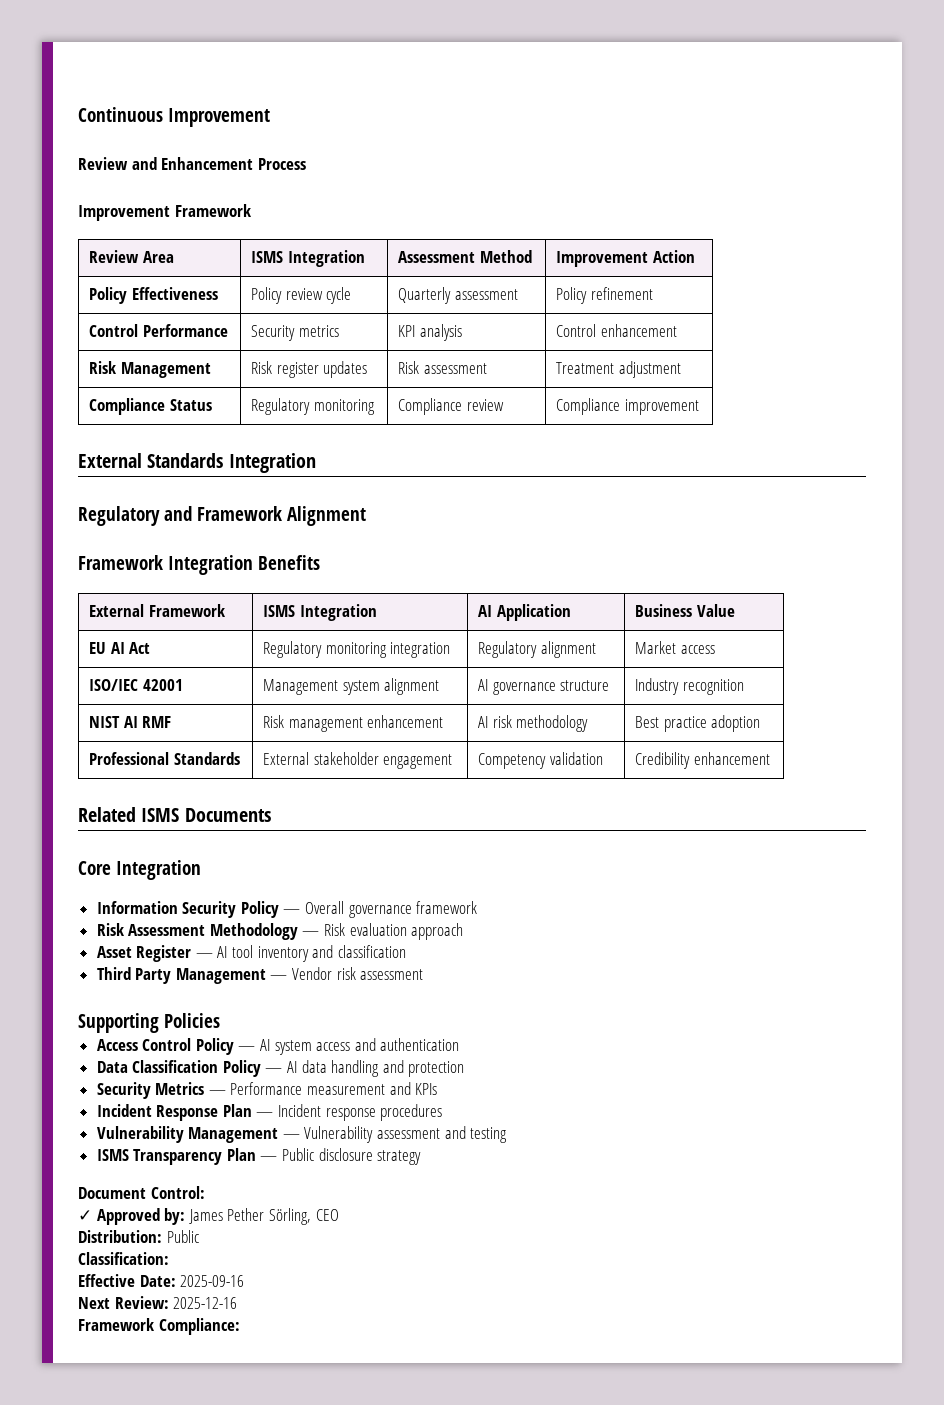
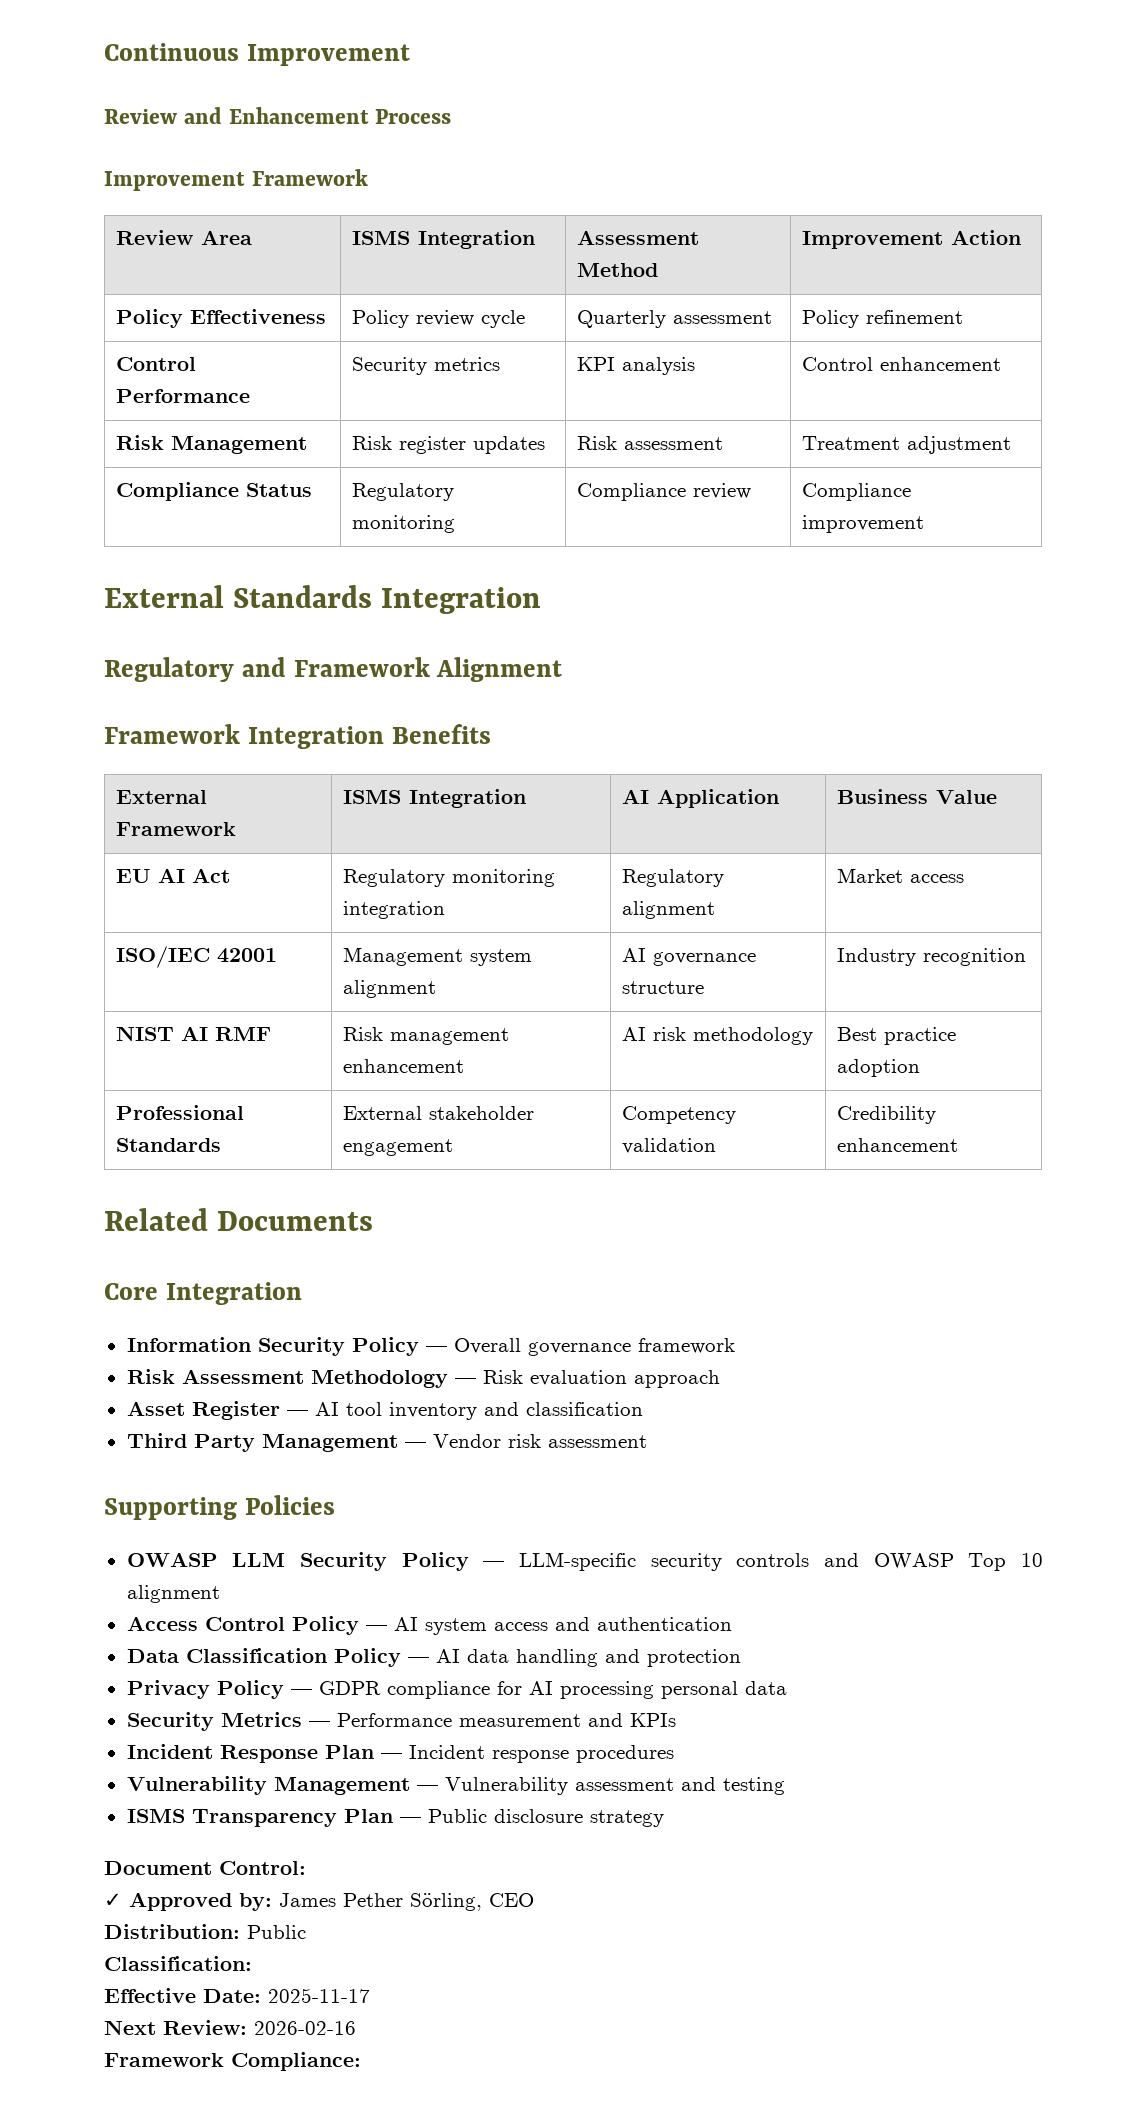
- Related ISMS Documents
+ Related Documents
+ OWASP LLM Security Policy — LLM-specific security controls and OWASP Top 10 alignment
+ Privacy Policy — GDPR compliance for AI processing personal data
- Effective Date: 2025-09-16
+ Effective Date: 2025-11-17
- Next Review: 2025-12-16
+ Next Review: 2026-02-16

